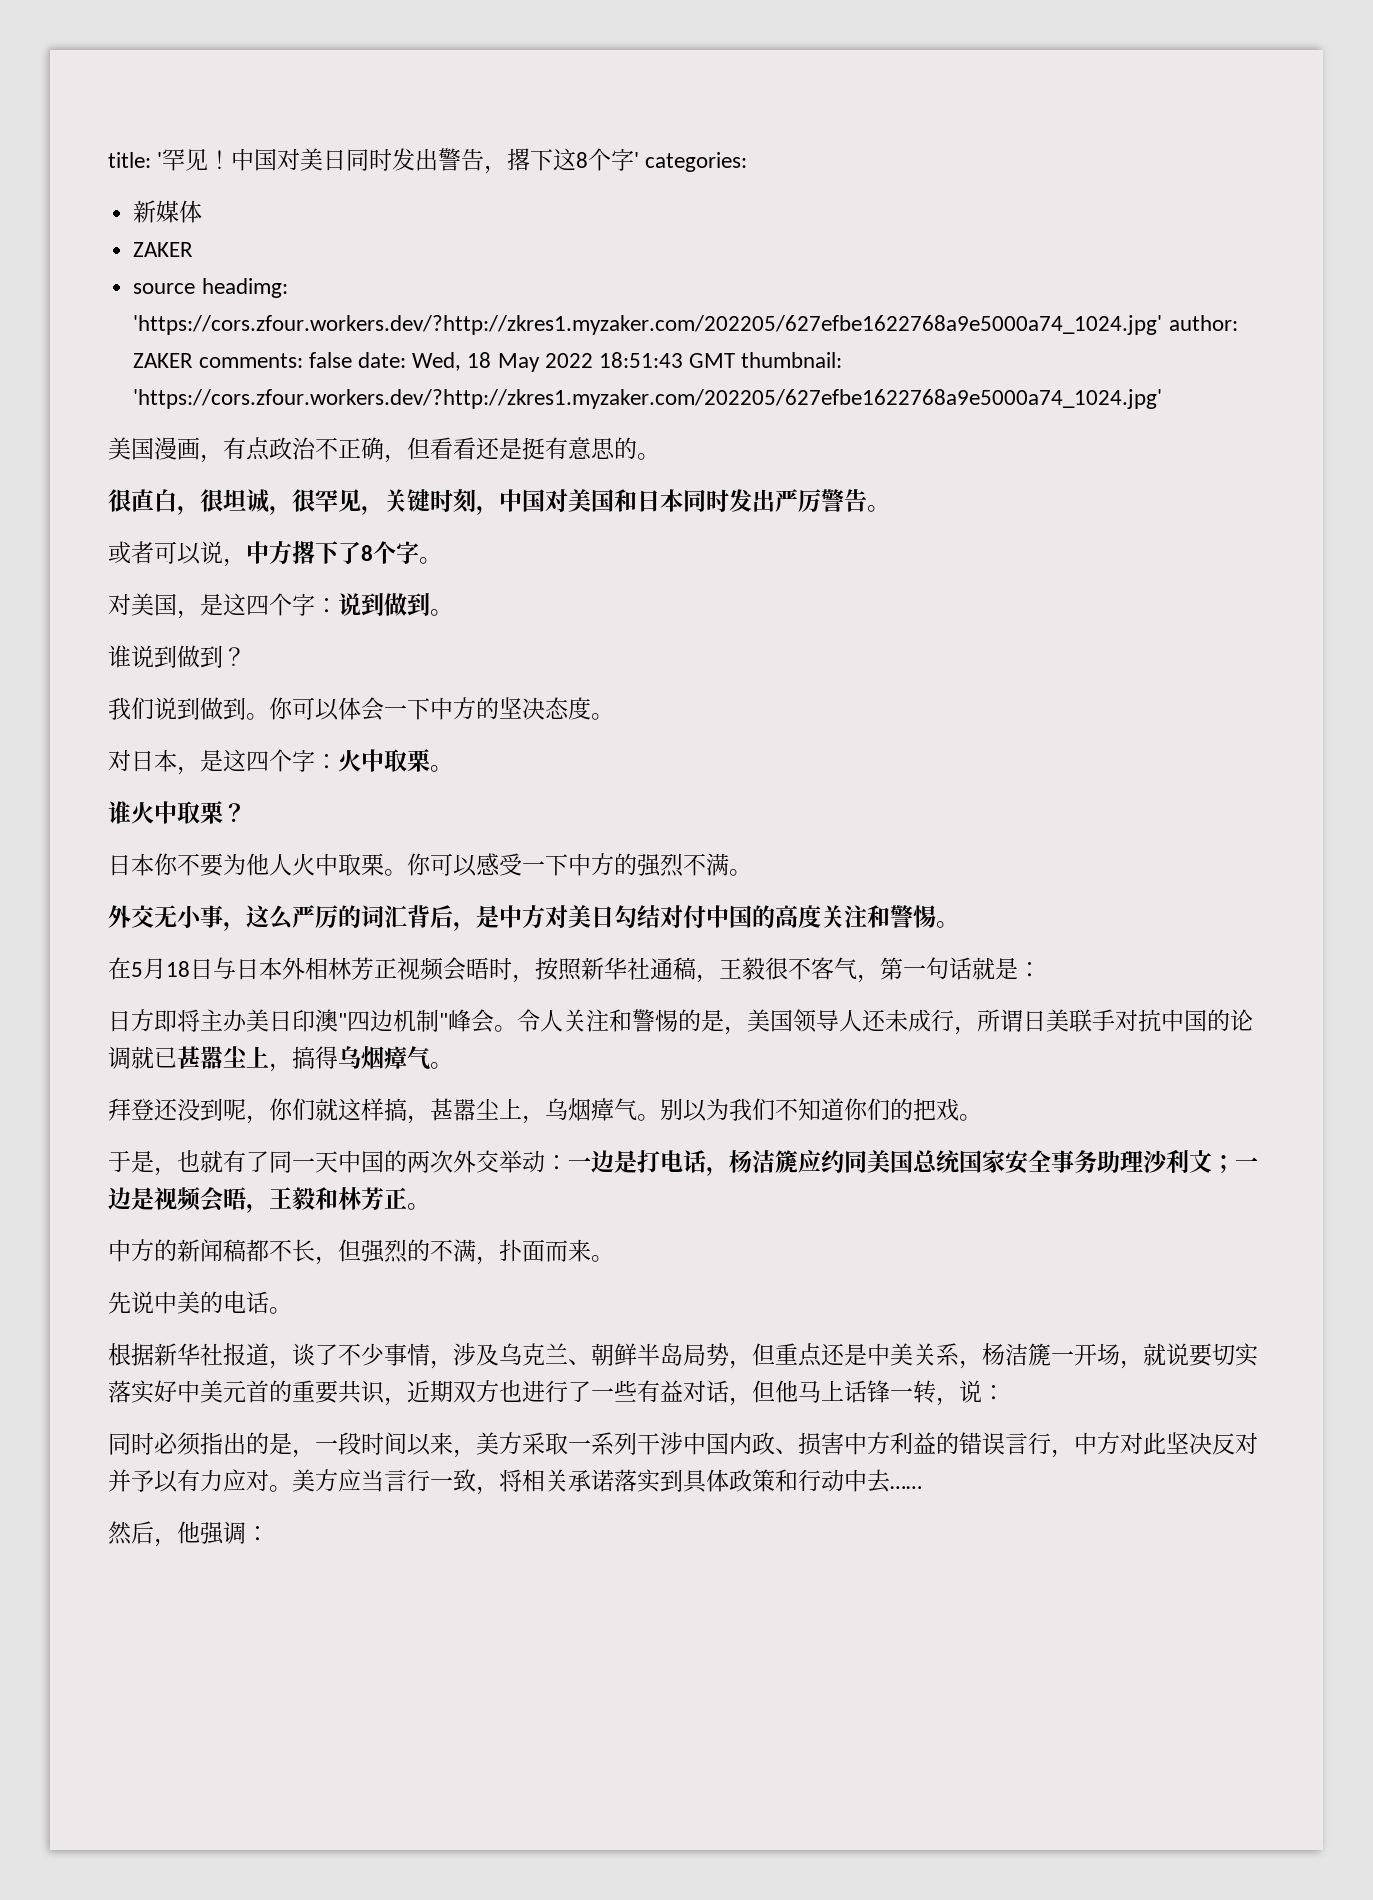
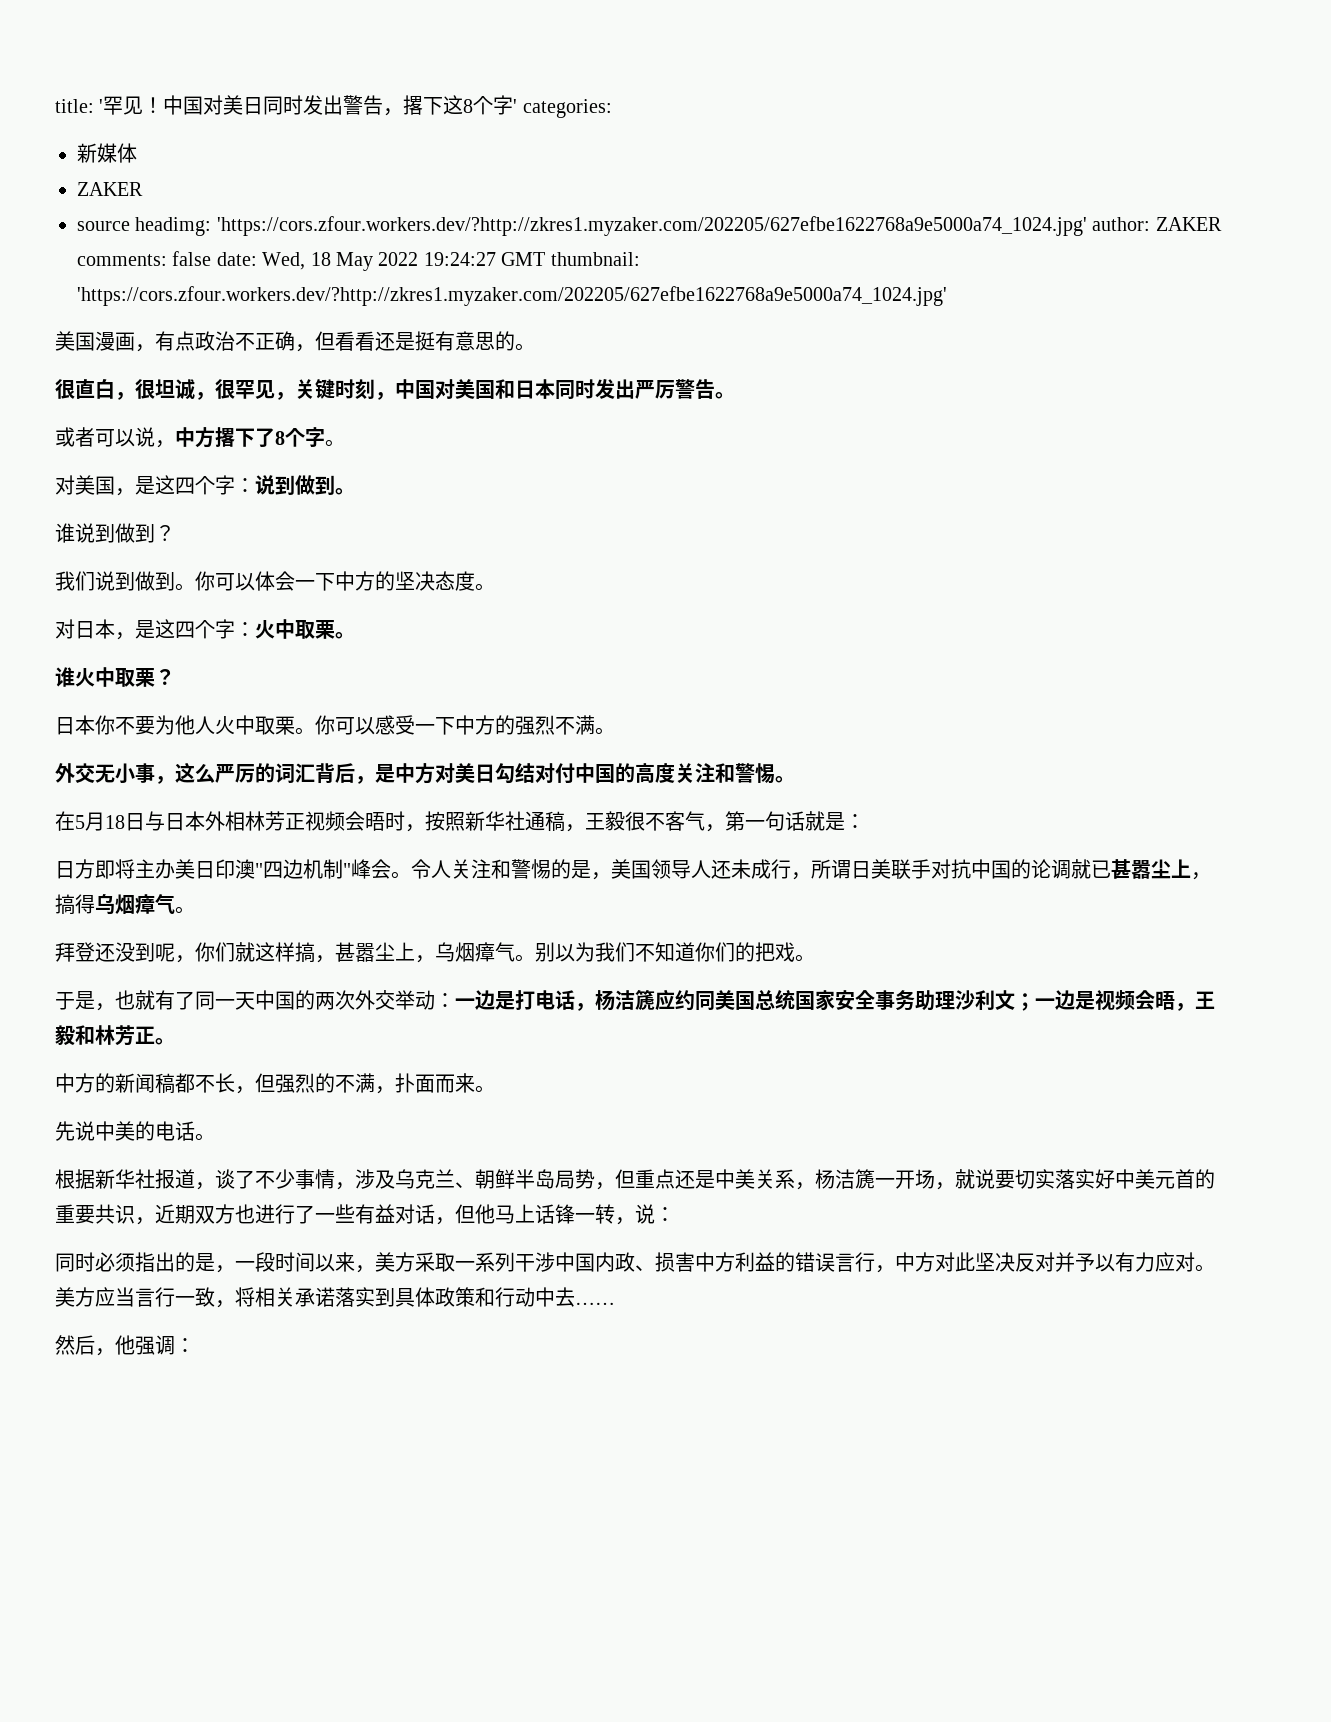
- source headimg: 'https://cors.zfour.workers.dev/?http://zkres1.myzaker.com/202205/627efbe1622768a9e5000a74_1024.jpg' author: ZAKER comments: false date: Wed, 18 May 2022 18:51:43 GMT thumbnail: 'https://cors.zfour.workers.dev/?http://zkres1.myzaker.com/202205/627efbe1622768a9e5000a74_1024.jpg'
+ source headimg: 'https://cors.zfour.workers.dev/?http://zkres1.myzaker.com/202205/627efbe1622768a9e5000a74_1024.jpg' author: ZAKER comments: false date: Wed, 18 May 2022 19:24:27 GMT thumbnail: 'https://cors.zfour.workers.dev/?http://zkres1.myzaker.com/202205/627efbe1622768a9e5000a74_1024.jpg'

